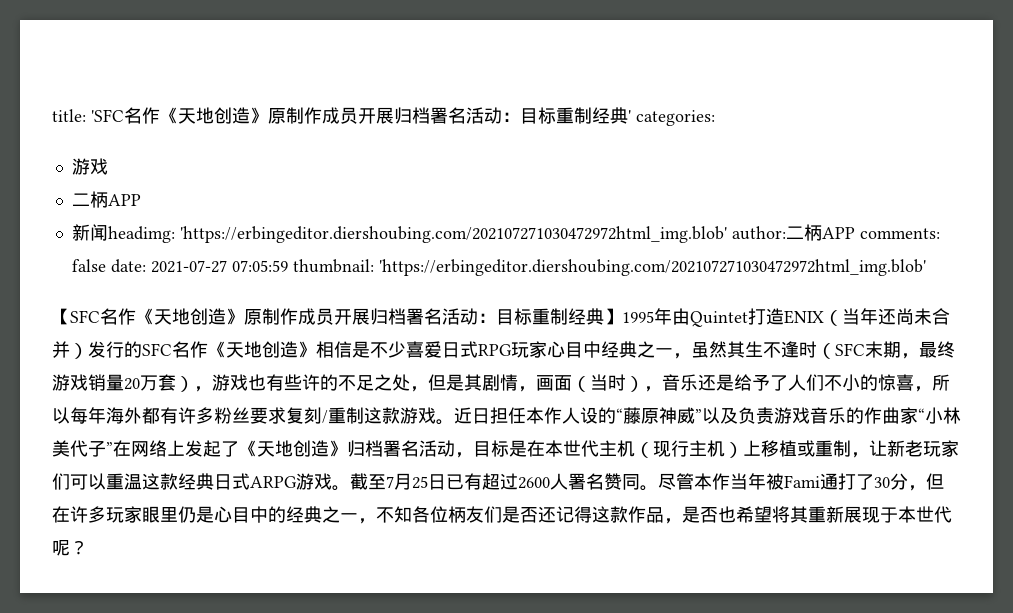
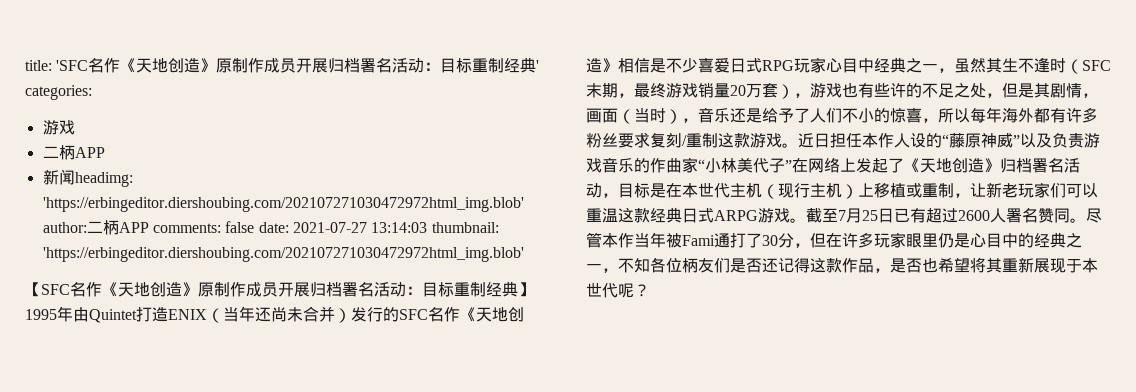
- 新闻headimg: 'https://erbingeditor.diershoubing.com/202107271030472972html_img.blob' author:二柄APP comments: false date: 2021-07-27 07:05:59 thumbnail: 'https://erbingeditor.diershoubing.com/202107271030472972html_img.blob'
+ 新闻headimg: 'https://erbingeditor.diershoubing.com/202107271030472972html_img.blob' author:二柄APP comments: false date: 2021-07-27 13:14:03 thumbnail: 'https://erbingeditor.diershoubing.com/202107271030472972html_img.blob'

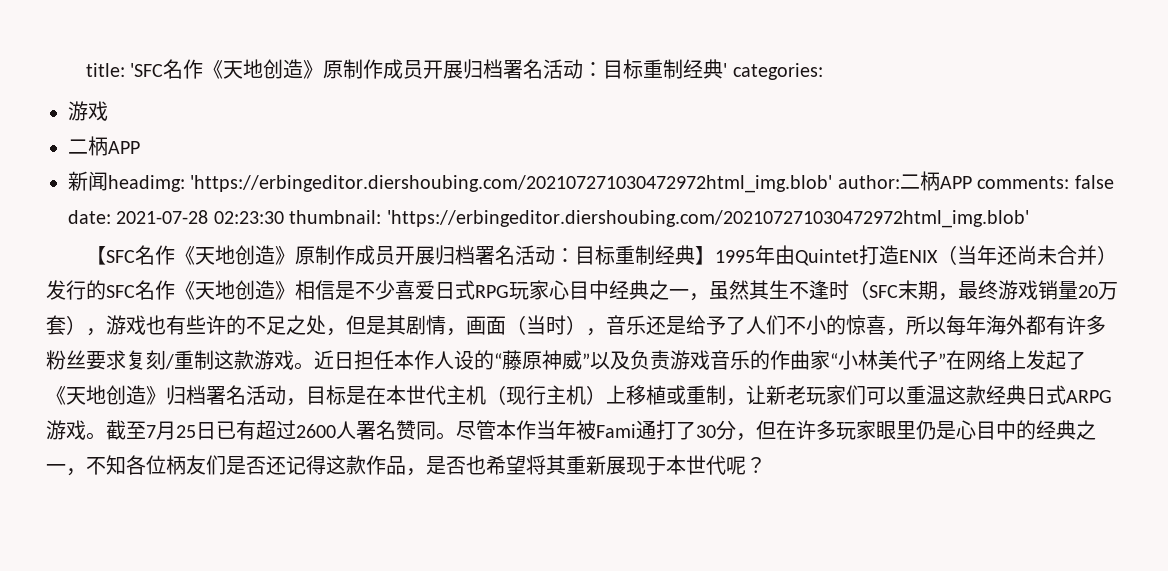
- 新闻headimg: 'https://erbingeditor.diershoubing.com/202107271030472972html_img.blob' author:二柄APP comments: false date: 2021-07-27 13:14:03 thumbnail: 'https://erbingeditor.diershoubing.com/202107271030472972html_img.blob'
+ 新闻headimg: 'https://erbingeditor.diershoubing.com/202107271030472972html_img.blob' author:二柄APP comments: false date: 2021-07-28 02:23:30 thumbnail: 'https://erbingeditor.diershoubing.com/202107271030472972html_img.blob'

